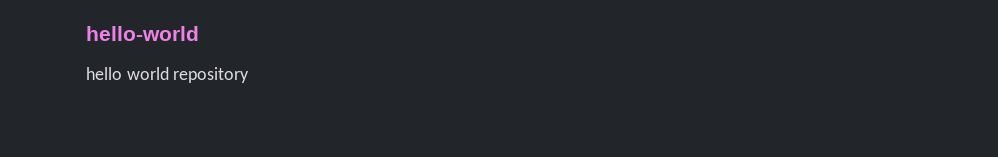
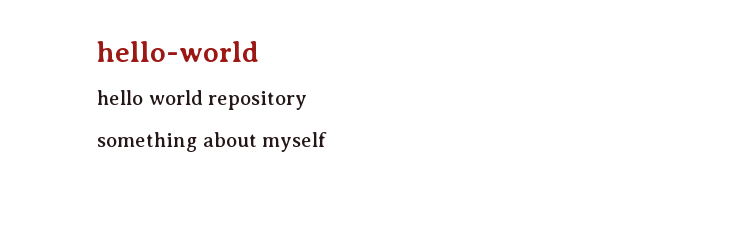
+ something about myself

